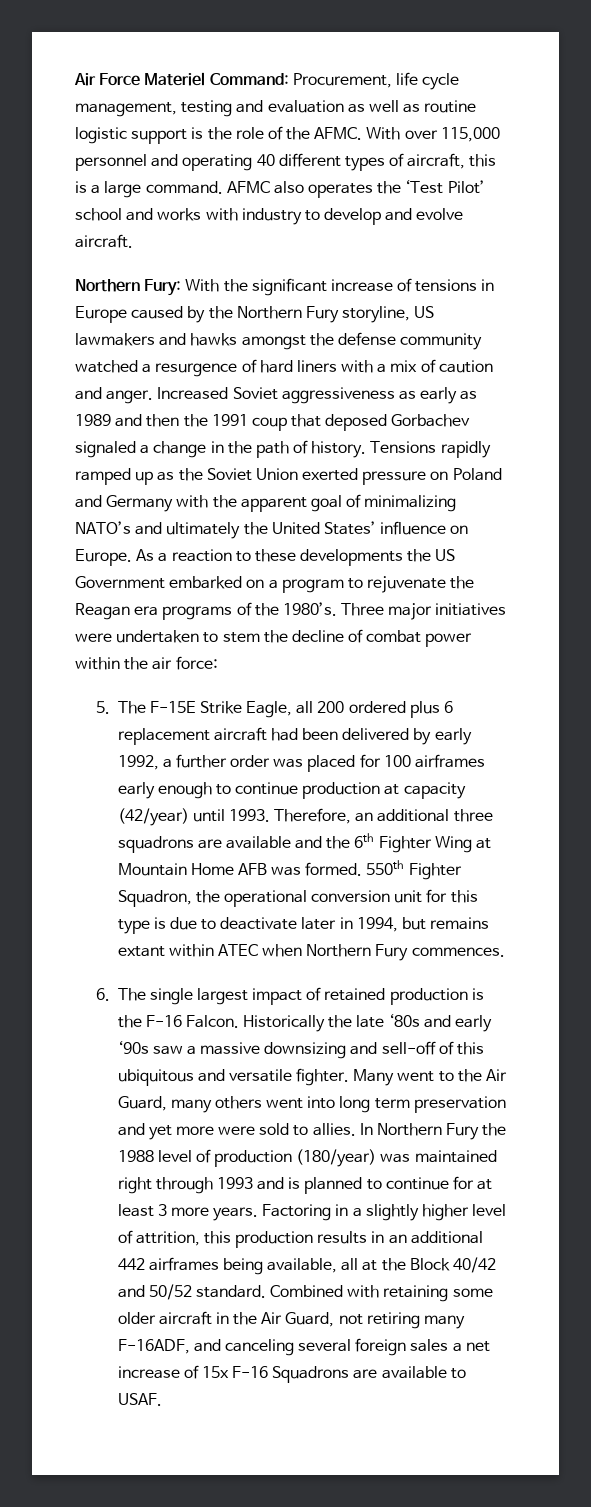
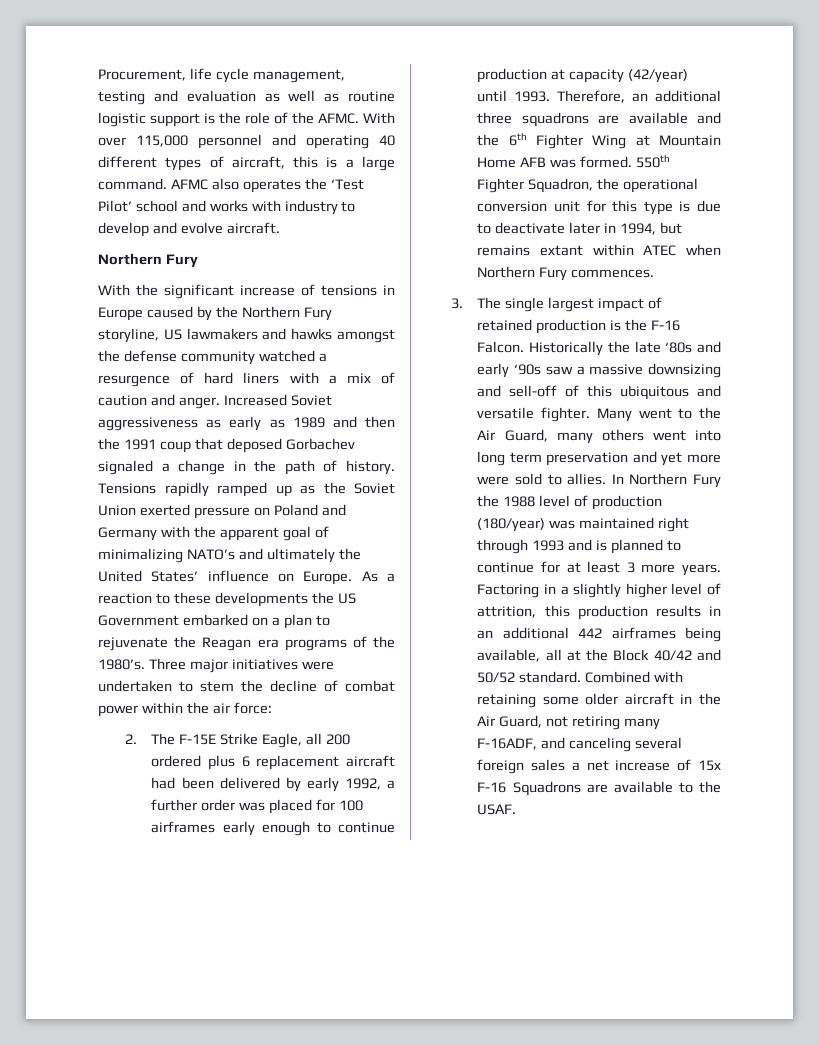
- Air Force Materiel Command: Procurement, life cycle management, testing and evaluation as well as routine logistic support is the role of the AFMC.
+ Procurement, life cycle management, testing and evaluation as well as routine logistic support is the role of the AFMC.
  AFMC also operates the ‘Test Pilot’ school and works with industry to develop and evolve aircraft.
- Northern Fury: With the significant increase of tensions in Europe caused by the Northern Fury storyline, US lawmakers and hawks amongst the defense community watched a resurgence of hard liners with a mix of caution and anger.
+ Northern Fury
+ With the significant increase of tensions in Europe caused by the Northern Fury storyline, US lawmakers and hawks amongst the defense community watched a resurgence of hard liners with a mix of caution and anger.
- As a reaction to these developments the US Government embarked on a program to rejuvenate the Reagan era programs of the 1980’s.
+ As a reaction to these developments the US Government embarked on a plan to rejuvenate the Reagan era programs of the 1980’s.
- 5. The F-15E Strike Eagle, all 200 ordered plus 6 replacement aircraft had been delivered by early 1992, a further order was placed for 100 airframes early enough to continue production at capacity (42/year) until 1993.
+ 2. The F-15E Strike Eagle, all 200 ordered plus 6 replacement aircraft had been delivered by early 1992, a further order was placed for 100 airframes early enough to continue production at capacity (42/year) until 1993.
- 6. The single largest impact of retained production is the F-16 Falcon.
+ 3. The single largest impact of retained production is the F-16 Falcon.
- Combined with retaining some older aircraft in the Air Guard, not retiring many F-16ADF, and canceling several foreign sales a net increase of 15x F-16 Squadrons are available to USAF.
+ Combined with retaining some older aircraft in the Air Guard, not retiring many F-16ADF, and canceling several foreign sales a net increase of 15x F-16 Squadrons are available to the USAF.

